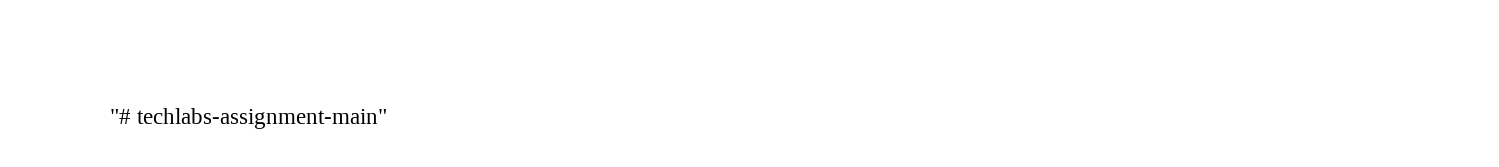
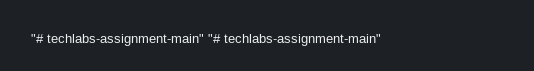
- "# techlabs-assignment-main"
+ "# techlabs-assignment-main" "# techlabs-assignment-main"

